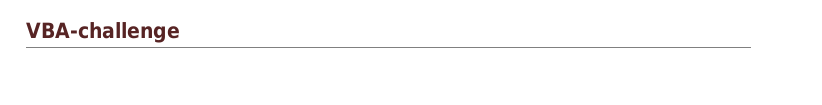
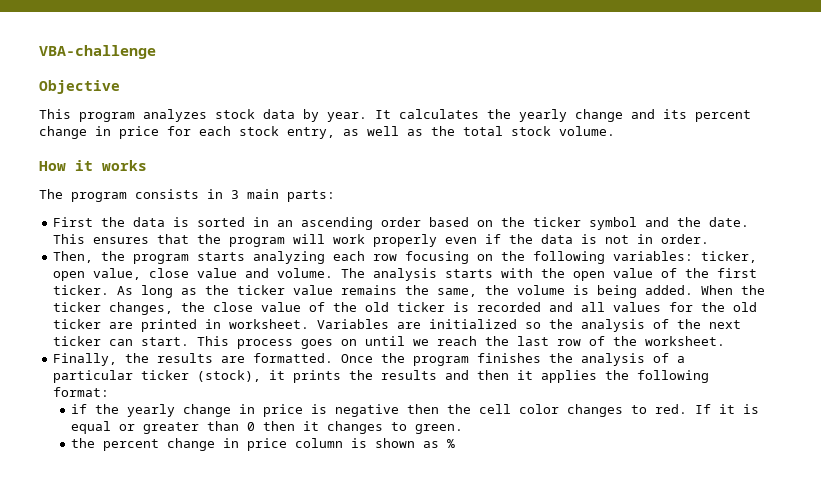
+ Objective
+ This program analyzes stock data by year. It calculates the yearly change and its percent change in price for each stock entry, as well as the total stock volume.
+ How it works
+ The program consists in 3 main parts:
+ First the data is sorted in an ascending order based on the ticker symbol and the date. This ensures that the program will work properly even if the data is not in order.
+ Then, the program starts analyzing each row focusing on the following variables: ticker, open value, close value and volume. The analysis starts with the open value of the first ticker. As long as the ticker value remains the same, the volume is being added. When the ticker changes, the close value of the old ticker is recorded and all values for the old ticker are printed in worksheet. Variables are initialized so the analysis of the next ticker can start. This process goes on until we reach the last row of the worksheet.
+ Finally, the results are formatted. Once the program finishes the analysis of a particular ticker (stock), it prints the results and then it applies the following format:
+ if the yearly change in price is negative then the cell color changes to red. If it is equal or greater than 0 then it changes to green.
+ the percent change in price column is shown as %

